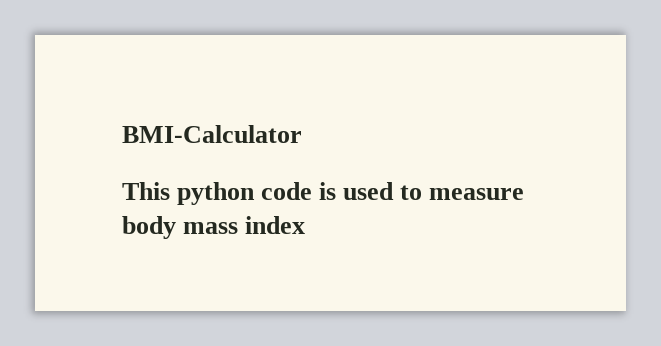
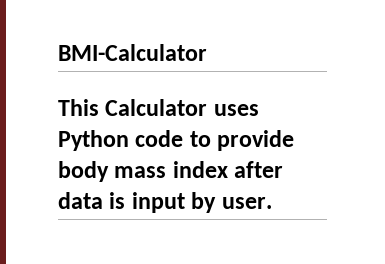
- This python code is used to measure body mass index
+ This Calculator uses Python code to provide body mass index after data is input by user.

